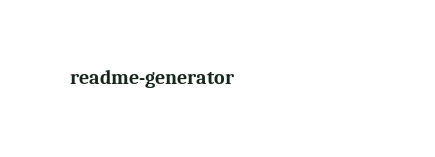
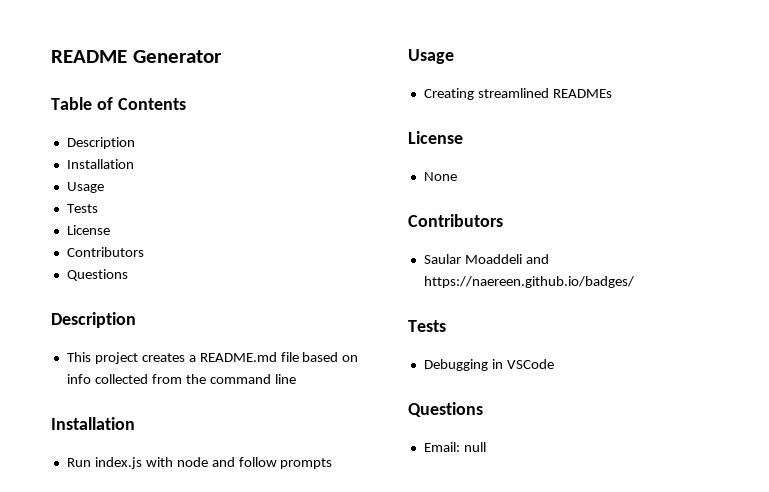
- readme-generator
+ README Generator
+ Table of Contents
+ Description
+ Installation
+ Usage
+ Tests
+ License
+ Contributors
+ Questions
+ Description
+ This project creates a README.md file based on info collected from the command line
+ Installation
+ Run index.js with node and follow prompts
+ Usage
+ Creating streamlined READMEs
+ License
+ None
+ Contributors
+ Saular Moaddeli and https://naereen.github.io/badges/
+ Tests
+ Debugging in VSCode
+ Questions
+ Email: null

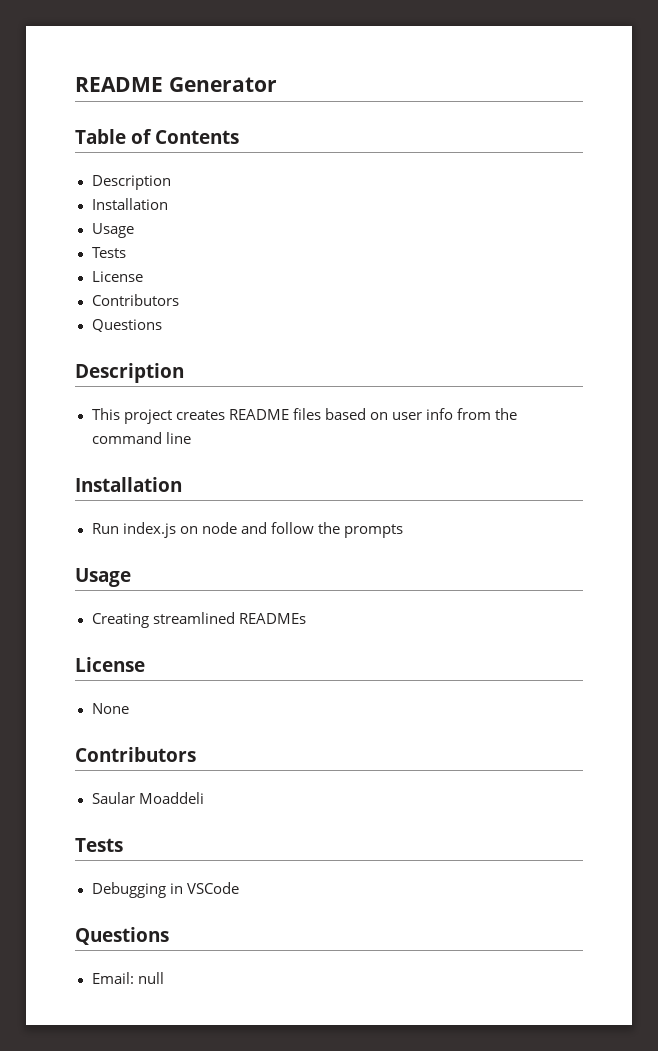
- This project creates a README.md file based on info collected from the command line
+ This project creates README files based on user info from the command line
- Run index.js with node and follow prompts
+ Run index.js on node and follow the prompts
- Saular Moaddeli and https://naereen.github.io/badges/
+ Saular Moaddeli

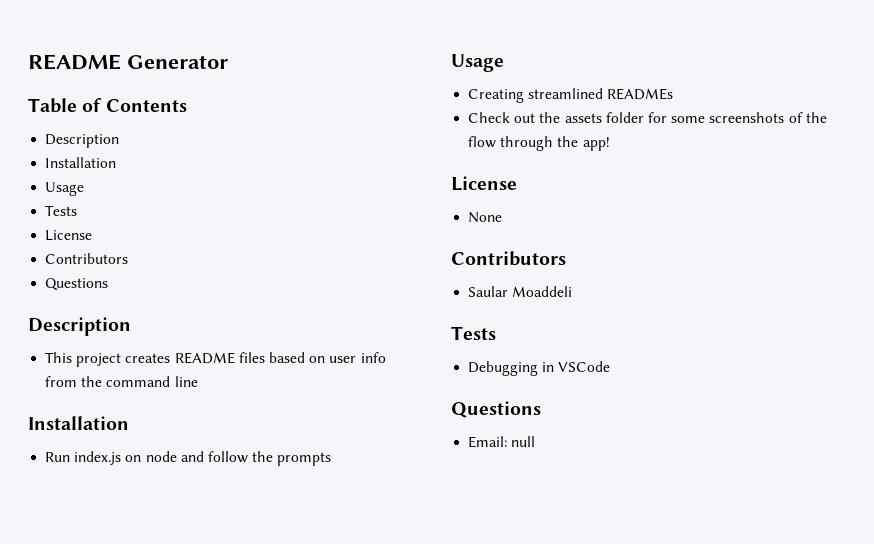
+ Check out the assets folder for some screenshots of the flow through the app!

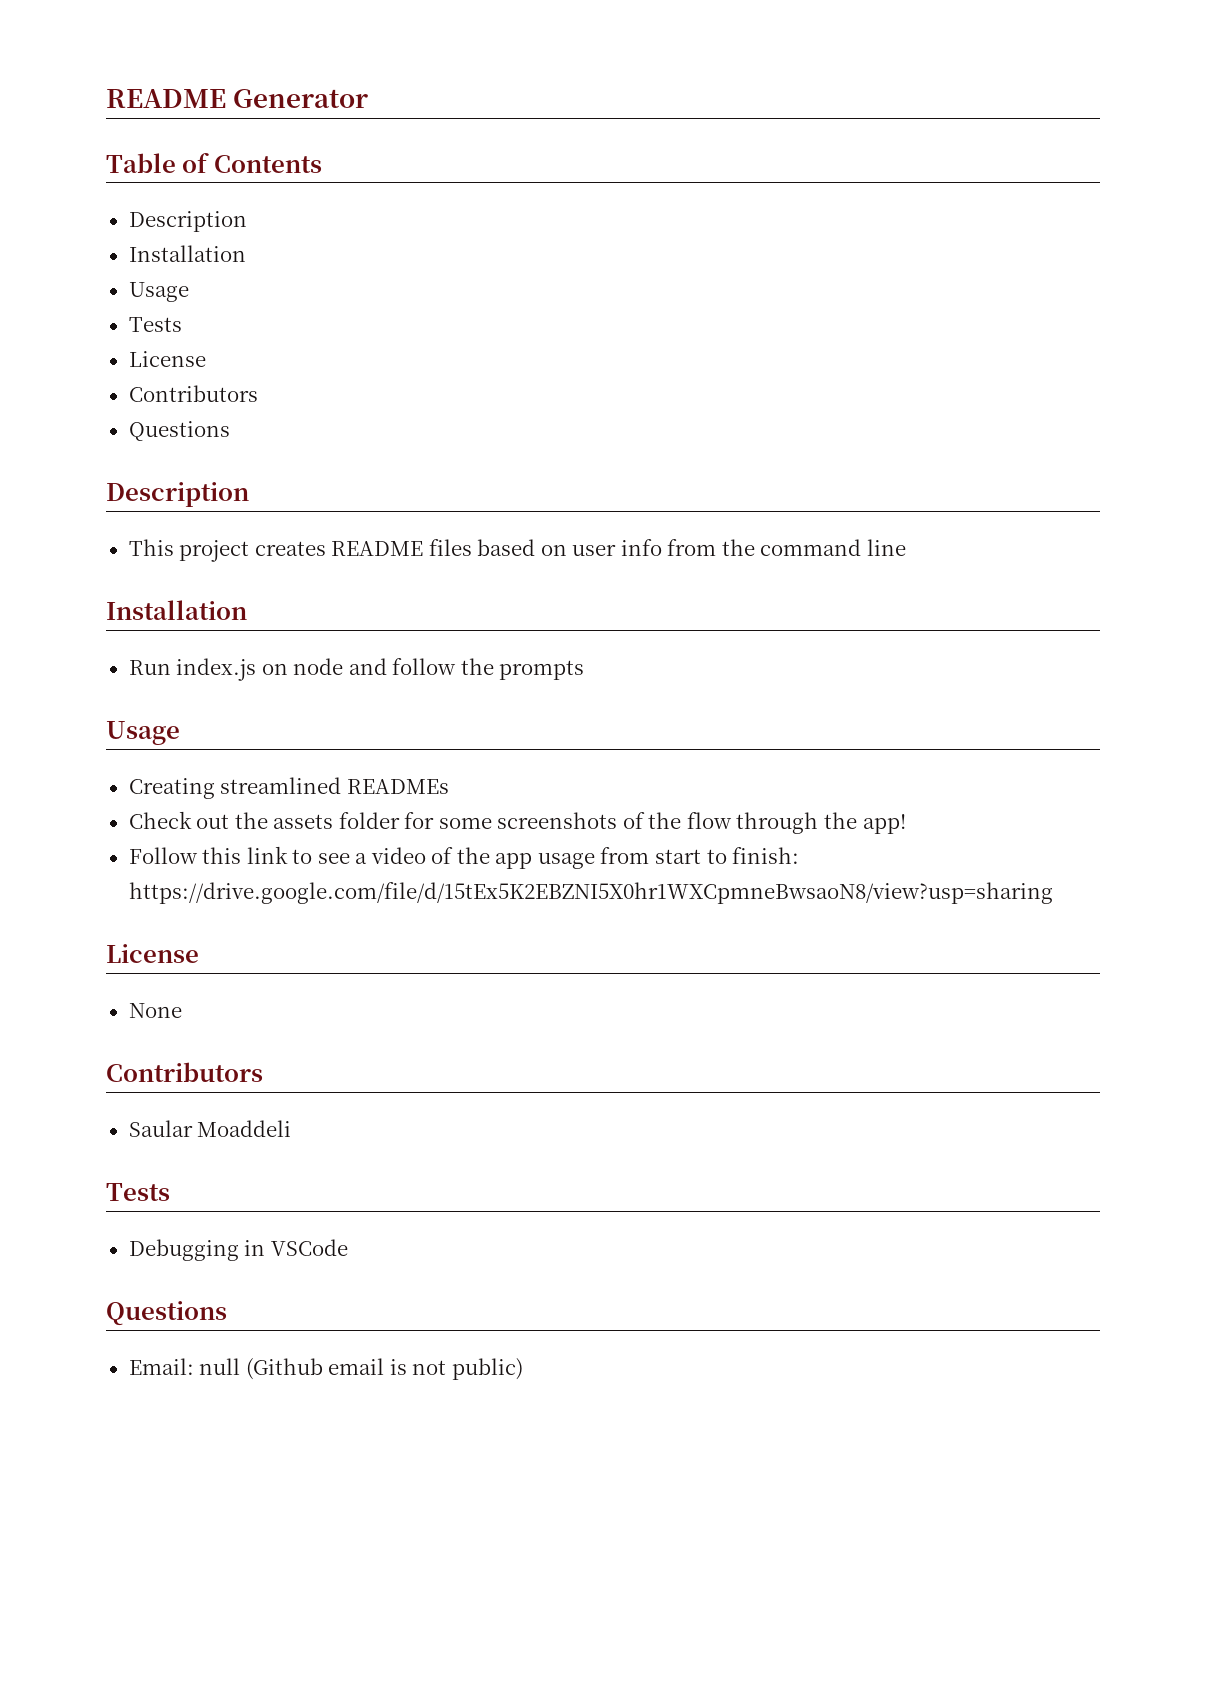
+ Follow this link to see a video of the app usage from start to finish: https://drive.google.com/file/d/15tEx5K2EBZNI5X0hr1WXCpmneBwsaoN8/view?usp=sharing
- Email: null
+ Email: null (Github email is not public)

